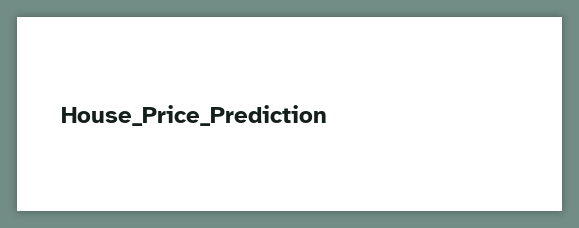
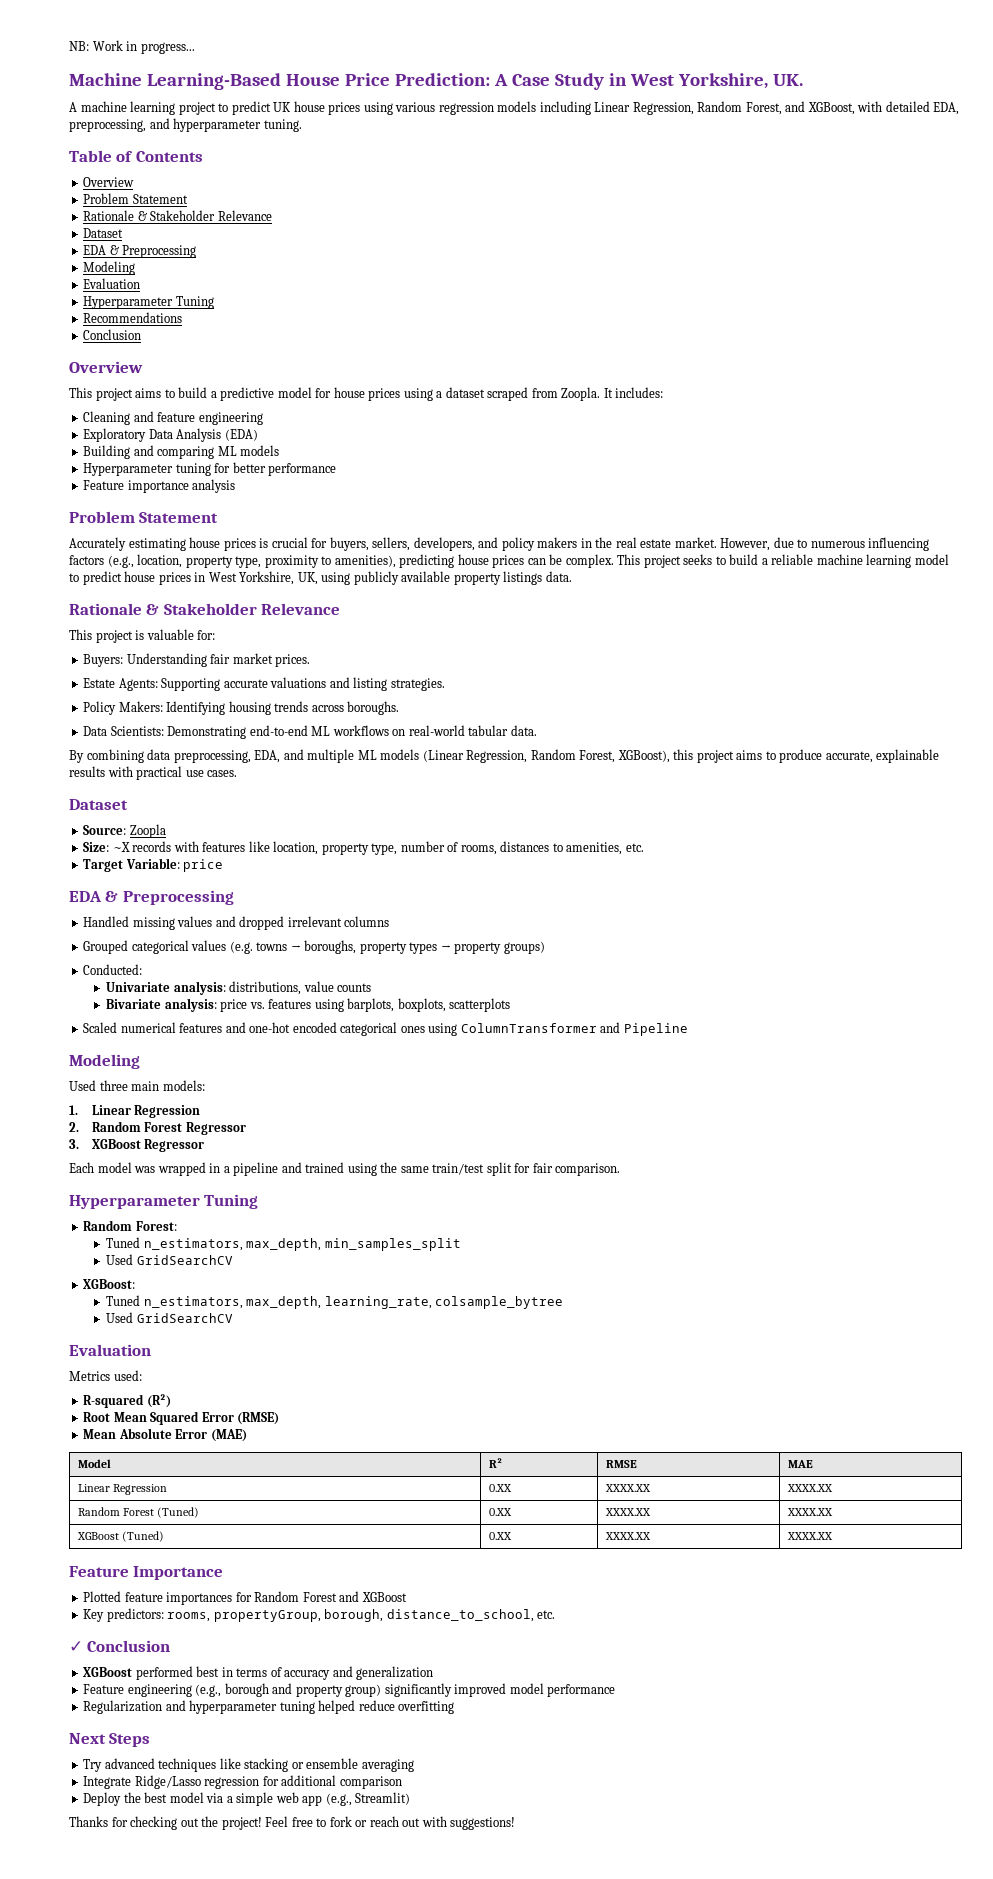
- House_Price_Prediction
+ NB: Work in progress...
+ Machine Learning-Based House Price Prediction: A Case Study in West Yorkshire, UK.
+ A machine learning project to predict UK house prices using various regression models including Linear Regression, Random Forest, and XGBoost, with detailed EDA, preprocessing, and hyperparameter tuning.
+ Table of Contents
+ Overview
+ Problem Statement
+ Rationale & Stakeholder Relevance
+ Dataset
+ EDA & Preprocessing
+ Modeling
+ Evaluation
+ Hyperparameter Tuning
+ Recommendations
+ Conclusion
+ Overview
+ This project aims to build a predictive model for house prices using a dataset scraped from Zoopla. It includes:
+ Cleaning and feature engineering
+ Exploratory Data Analysis (EDA)
+ Building and comparing ML models
+ Hyperparameter tuning for better performance
+ Feature importance analysis
+ Problem Statement
+ Accurately estimating house prices is crucial for buyers, sellers, developers, and policy makers in the real estate market. However, due to numerous influencing factors (e.g., location, property type, proximity to amenities), predicting house prices can be complex. This project seeks to build a reliable machine learning model to predict house prices in West Yorkshire, UK, using publicly available property listings data.
+ Rationale & Stakeholder Relevance
+ This project is valuable for:
+ Buyers: Understanding fair market prices.
+ Estate Agents: Supporting accurate valuations and listing strategies.
+ Policy Makers: Identifying housing trends across boroughs.
+ Data Scientists: Demonstrating end-to-end ML workflows on real-world tabular data.
+ By combining data preprocessing, EDA, and multiple ML models (Linear Regression, Random Forest, XGBoost), this project aims to produce accurate, explainable results with practical use cases.
+ Dataset
+ Source: Zoopla
+ Size: ~X records with features like location, property type, number of rooms, distances to amenities, etc.
+ Target Variable: price
+ EDA & Preprocessing
+ Handled missing values and dropped irrelevant columns
+ Grouped categorical values (e.g. towns → boroughs, property types → property groups)
+ Conducted:
+ Univariate analysis: distributions, value counts
+ Bivariate analysis: price vs. features using barplots, boxplots, scatterplots
+ Scaled numerical features and one-hot encoded categorical ones using ColumnTransformer and Pipeline
+ Modeling
+ Used three main models:
+ 1. Linear Regression
+ 2. Random Forest Regressor
+ 3. XGBoost Regressor
+ Each model was wrapped in a pipeline and trained using the same train/test split for fair comparison.
+ Hyperparameter Tuning
+ Random Forest:
+ Tuned n_estimators, max_depth, min_samples_split
+ Used GridSearchCV
+ XGBoost:
+ Tuned n_estimators, max_depth, learning_rate, colsample_bytree
+ Used GridSearchCV
+ Evaluation
+ Metrics used:
+ R-squared (R²)
+ Root Mean Squared Error (RMSE)
+ Mean Absolute Error (MAE)
+ Model | R² | RMSE | MAE
+ Linear Regression | 0.XX | XXXX.XX | XXXX.XX
+ Random Forest (Tuned) | 0.XX | XXXX.XX | XXXX.XX
+ XGBoost (Tuned) | 0.XX | XXXX.XX | XXXX.XX
+ Feature Importance
+ Plotted feature importances for Random Forest and XGBoost
+ Key predictors: rooms, propertyGroup, borough, distance_to_school, etc.
+ ✓ Conclusion
+ XGBoost performed best in terms of accuracy and generalization
+ Feature engineering (e.g., borough and property group) significantly improved model performance
+ Regularization and hyperparameter tuning helped reduce overfitting
+ Next Steps
+ Try advanced techniques like stacking or ensemble averaging
+ Integrate Ridge/Lasso regression for additional comparison
+ Deploy the best model via a simple web app (e.g., Streamlit)
+ Thanks for checking out the project! Feel free to fork or reach out with suggestions!

